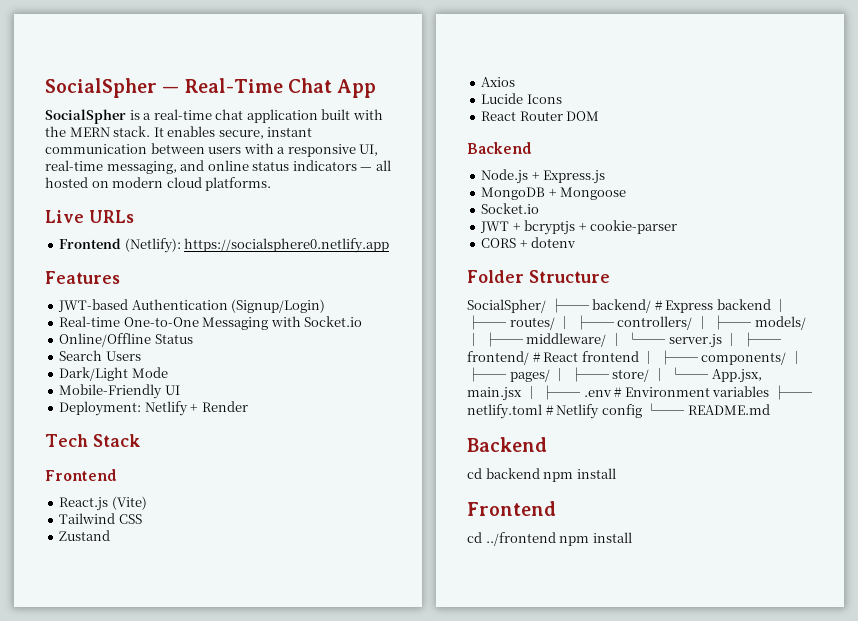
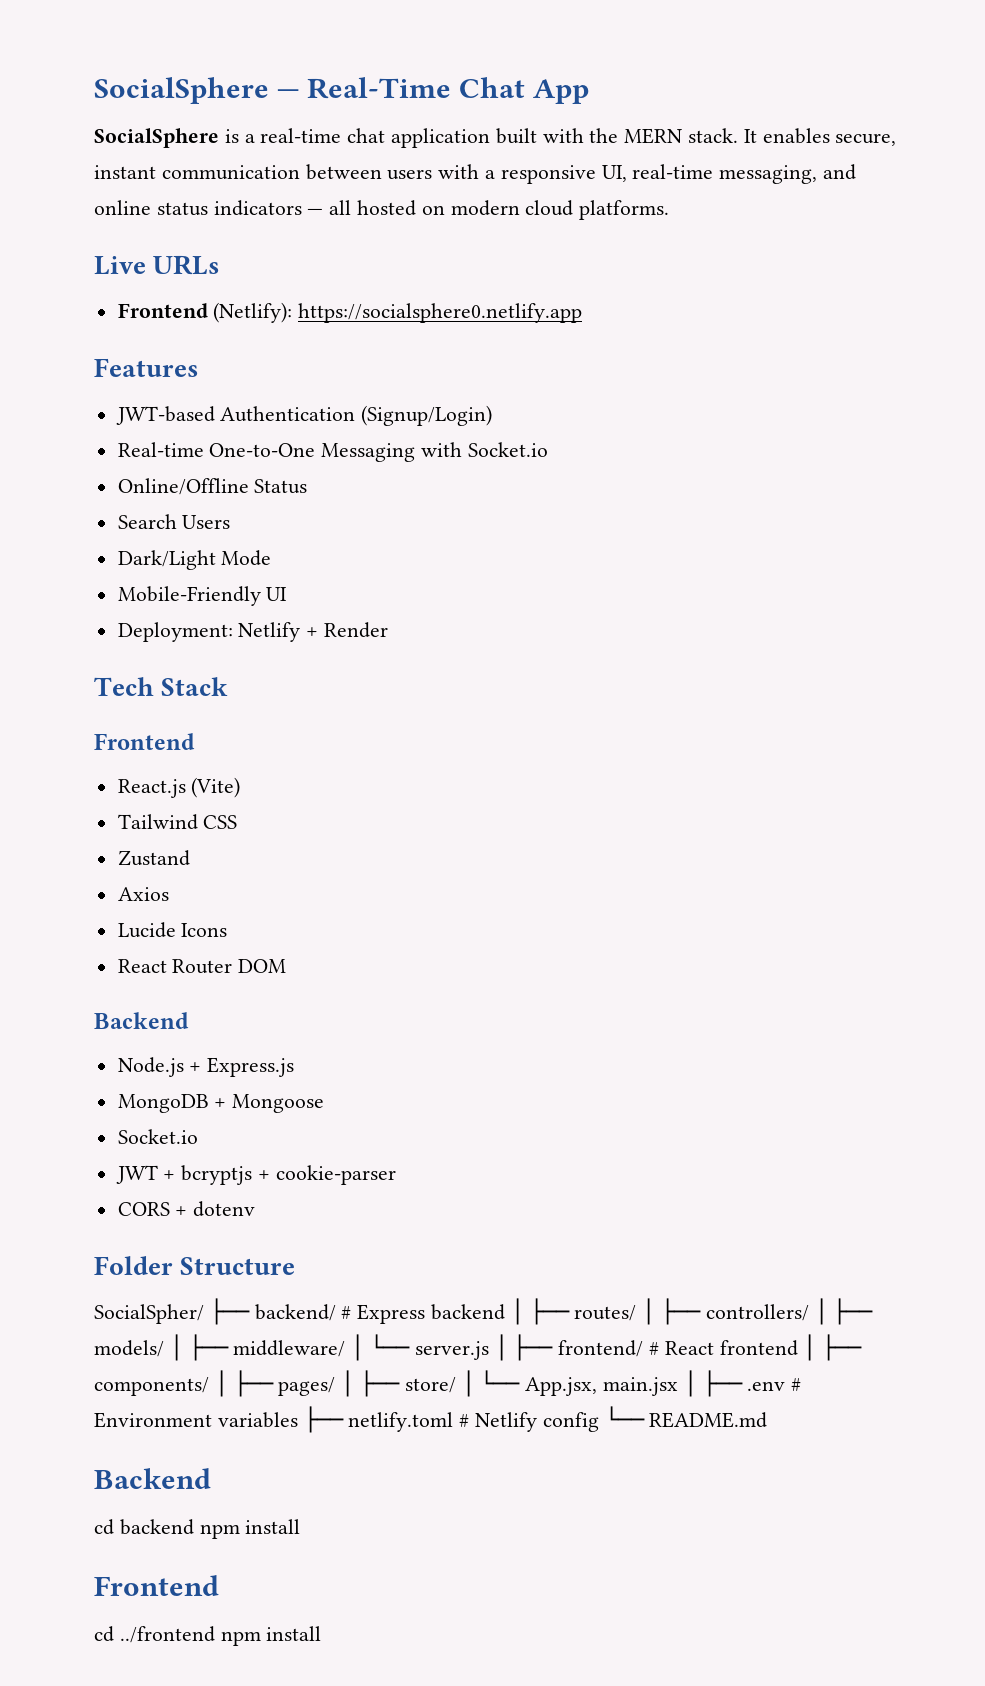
- SocialSpher — Real-Time Chat App
+ SocialSphere — Real-Time Chat App
- SocialSpher is a real-time chat application built with the MERN stack.
+ SocialSphere is a real-time chat application built with the MERN stack.

